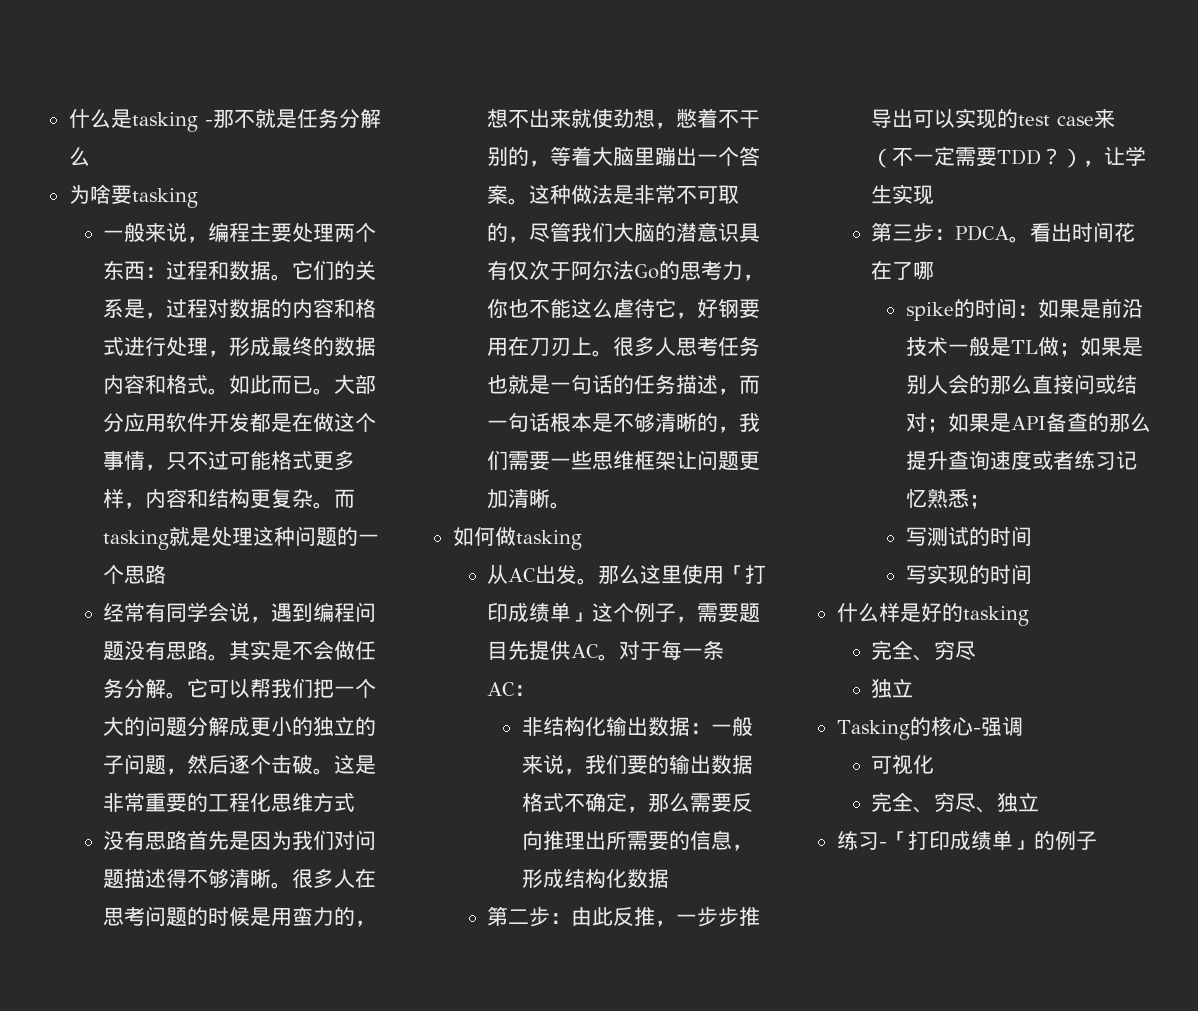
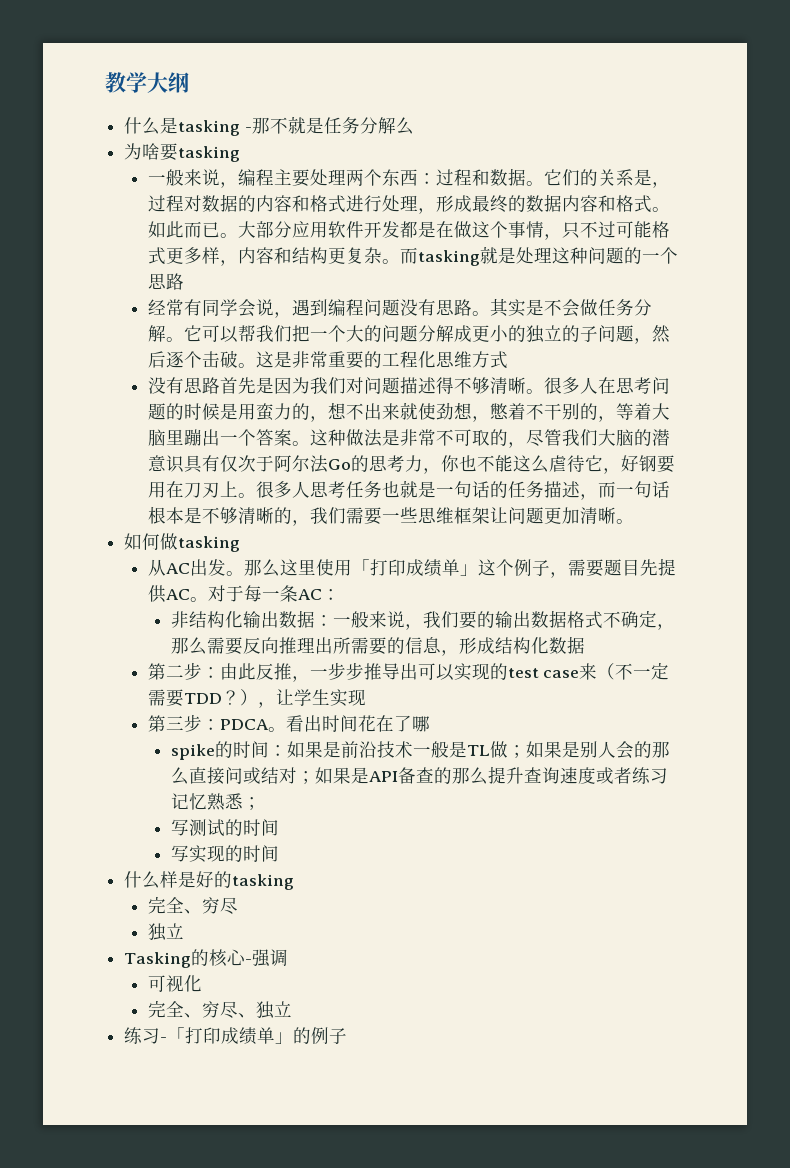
+ 教学大纲

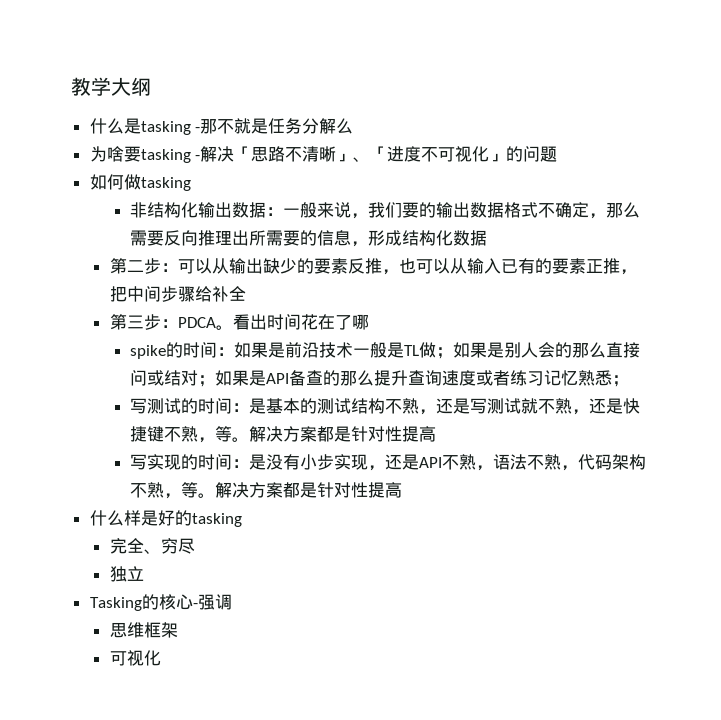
- 为啥要tasking
- 一般来说，编程主要处理两个东西：过程和数据。它们的关系是，过程对数据的内容和格式进行处理，形成最终的数据内容和格式。如此而已。大部分应用软件开发都是在做这个事情，只不过可能格式更多样，内容和结构更复杂。而tasking就是处理这种问题的一个思路
- 经常有同学会说，遇到编程问题没有思路。其实是不会做任务分解。它可以帮我们把一个大的问题分解成更小的独立的子问题，然后逐个击破。这是非常重要的工程化思维方式
- 没有思路首先是因为我们对问题描述得不够清晰。很多人在思考问题的时候是用蛮力的，想不出来就使劲想，憋着不干别的，等着大脑里蹦出一个答案。这种做法是非常不可取的，尽管我们大脑的潜意识具有仅次于阿尔法Go的思考力，你也不能这么虐待它，好钢要用在刀刃上。很多人思考任务也就是一句话的任务描述，而一句话根本是不够清晰的，我们需要一些思维框架让问题更加清晰。
+ 为啥要tasking -解决「思路不清晰」、「进度不可视化」的问题
  如何做tasking
- 从AC出发。那么这里使用「打印成绩单」这个例子，需要题目先提供AC。对于每一条AC：
- 第二步：由此反推，一步步推导出可以实现的test case来（不一定需要TDD？），让学生实现
+ 第二步：可以从输出缺少的要素反推，也可以从输入已有的要素正推，把中间步骤给补全
- 写测试的时间
- 写实现的时间
+ 写测试的时间：是基本的测试结构不熟，还是写测试就不熟，还是快捷键不熟，等。解决方案都是针对性提高
+ 写实现的时间：是没有小步实现，还是API不熟，语法不熟，代码架构不熟，等。解决方案都是针对性提高
+ 思维框架
  可视化
- 完全、穷尽、独立
- 练习-「打印成绩单」的例子

